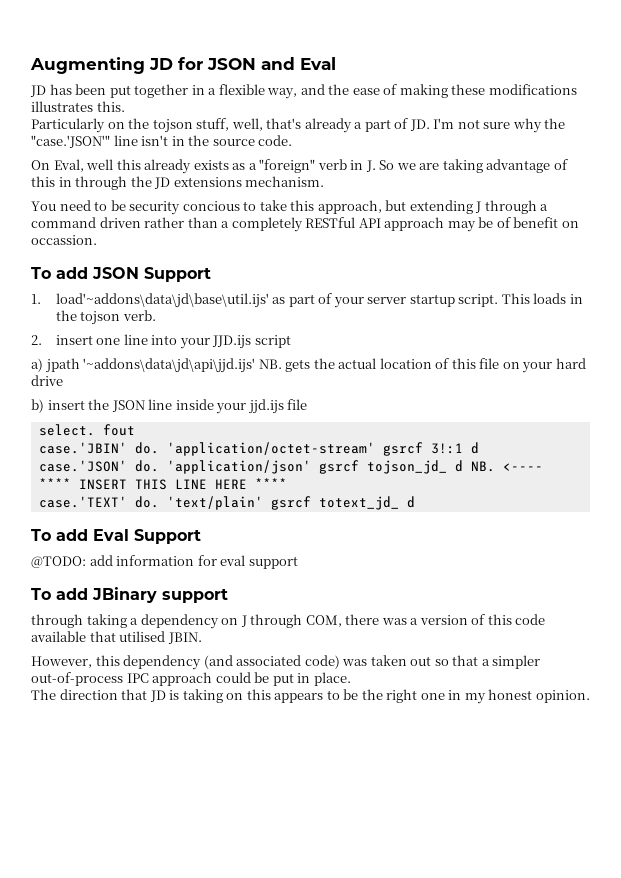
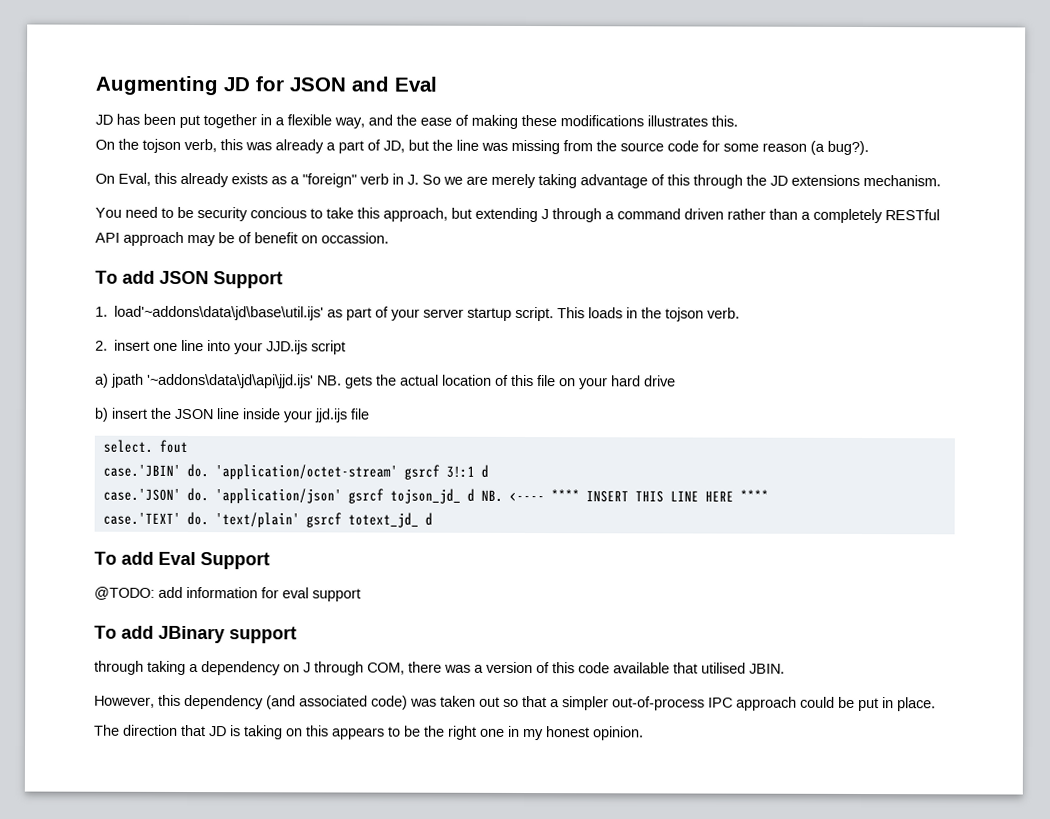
- Particularly on the tojson stuff, well, that's already a part of JD. I'm not sure why the "case.'JSON'" line isn't in the source code.
+ On the tojson verb, this was already a part of JD, but the line was missing from the source code for some reason (a bug?).
- On Eval, well this already exists as a "foreign" verb in J. So we are taking advantage of this in through the JD extensions mechanism.
+ On Eval, this already exists as a "foreign" verb in J. So we are merely taking advantage of this through the JD extensions mechanism.

